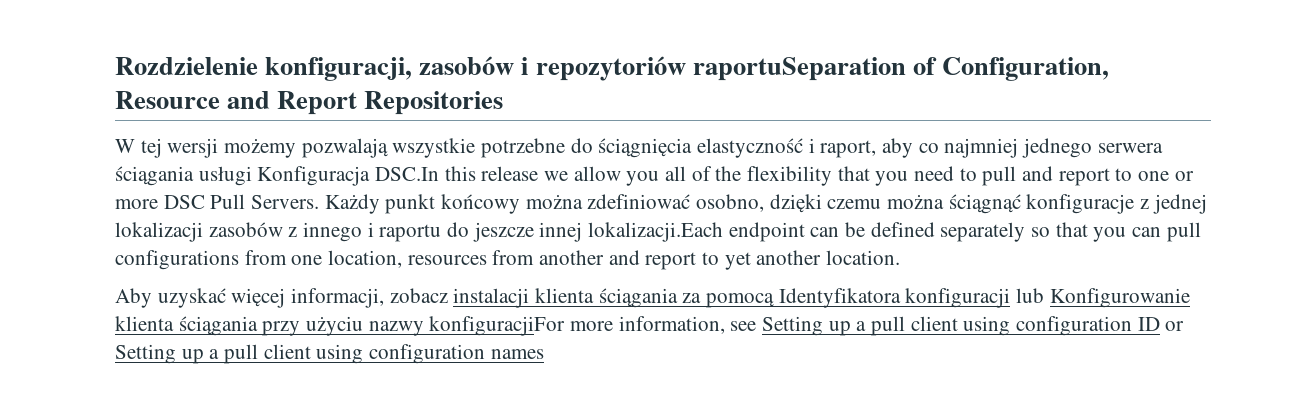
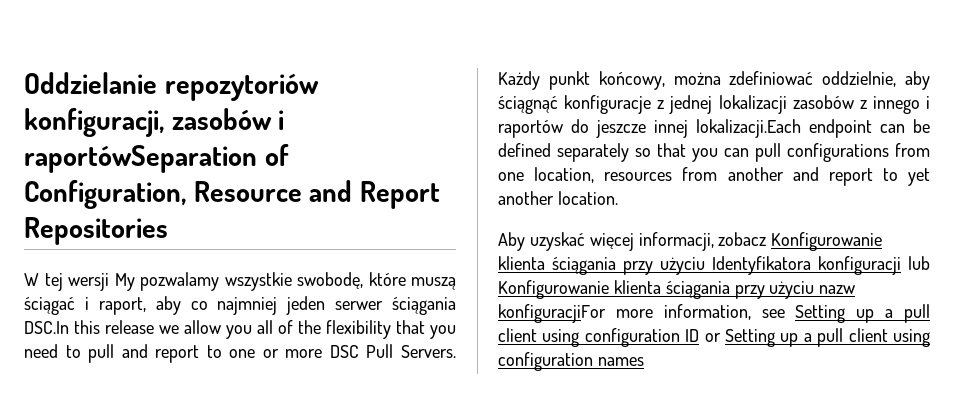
- Rozdzielenie konfiguracji, zasobów i repozytoriów raportuSeparation of Configuration, Resource and Report Repositories
+ Oddzielanie repozytoriów konfiguracji, zasobów i raportówSeparation of Configuration, Resource and Report Repositories
- W tej wersji możemy pozwalają wszystkie potrzebne do ściągnięcia elastyczność i raport, aby co najmniej jednego serwera ściągania usługi Konfiguracja DSC.In this release we allow you all of the flexibility that you need to pull and report to one or more DSC Pull Servers.
+ W tej wersji My pozwalamy wszystkie swobodę, które muszą ściągać i raport, aby co najmniej jeden serwer ściągania DSC.In this release we allow you all of the flexibility that you need to pull and report to one or more DSC Pull Servers.
- Każdy punkt końcowy można zdefiniować osobno, dzięki czemu można ściągnąć konfiguracje z jednej lokalizacji zasobów z innego i raportu do jeszcze innej lokalizacji.Each endpoint can be defined separately so that you can pull configurations from one location, resources from another and report to yet another location.
+ Każdy punkt końcowy, można zdefiniować oddzielnie, aby ściągnąć konfiguracje z jednej lokalizacji zasobów z innego i raportów do jeszcze innej lokalizacji.Each endpoint can be defined separately so that you can pull configurations from one location, resources from another and report to yet another location.
- Aby uzyskać więcej informacji, zobacz instalacji klienta ściągania za pomocą Identyfikatora konfiguracji lub Konfigurowanie klienta ściągania przy użyciu nazwy konfiguracjiFor more information, see Setting up a pull client using configuration ID or Setting up a pull client using configuration names
+ Aby uzyskać więcej informacji, zobacz Konfigurowanie klienta ściągania przy użyciu Identyfikatora konfiguracji lub Konfigurowanie klienta ściągania przy użyciu nazw konfiguracjiFor more information, see Setting up a pull client using configuration ID or Setting up a pull client using configuration names

